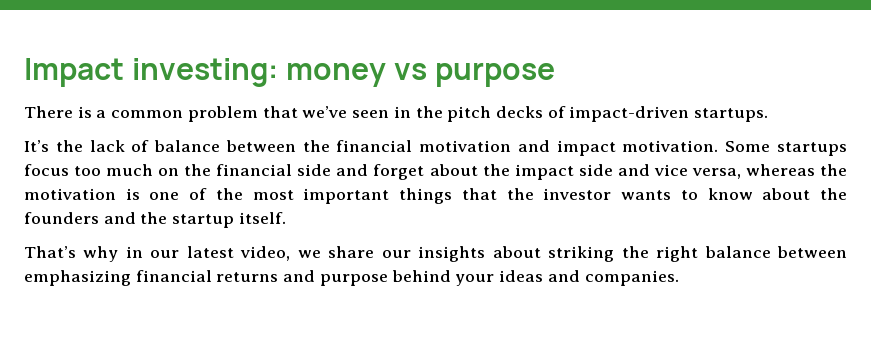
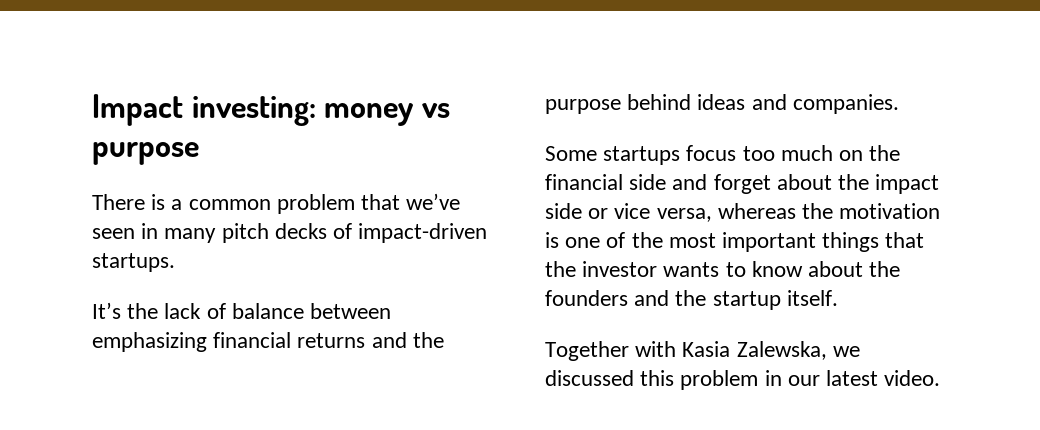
- There is a common problem that we’ve seen in the pitch decks of impact-driven startups.
+ There is a common problem that we’ve seen in many pitch decks of impact-driven startups.
- It’s the lack of balance between the financial motivation and impact motivation. Some startups focus too much on the financial side and forget about the impact side and vice versa, whereas the motivation is one of the most important things that the investor wants to know about the founders and the startup itself.
+ It’s the lack of balance between emphasizing financial returns and the purpose behind ideas and companies.
+ Some startups focus too much on the financial side and forget about the impact side or vice versa, whereas the motivation is one of the most important things that the investor wants to know about the founders and the startup itself.
- That’s why in our latest video, we share our insights about striking the right balance between emphasizing financial returns and purpose behind your ideas and companies.
+ Together with Kasia Zalewska, we discussed this problem in our latest video.

